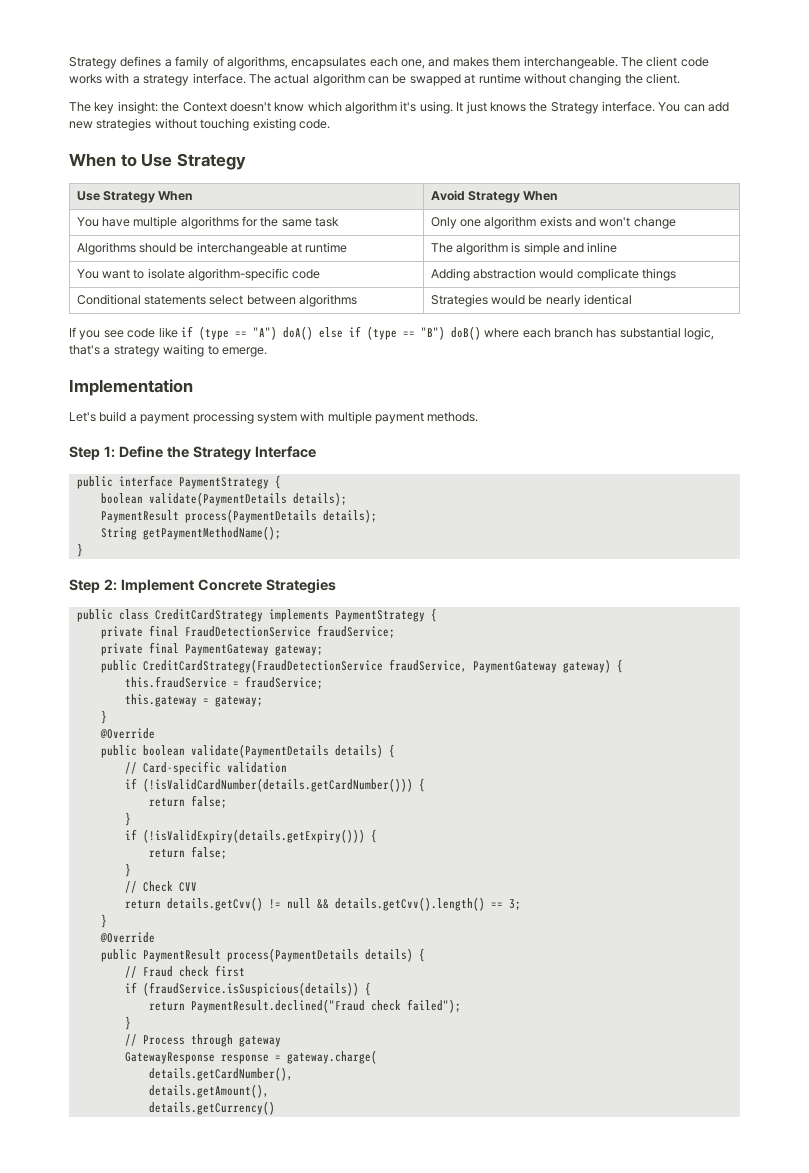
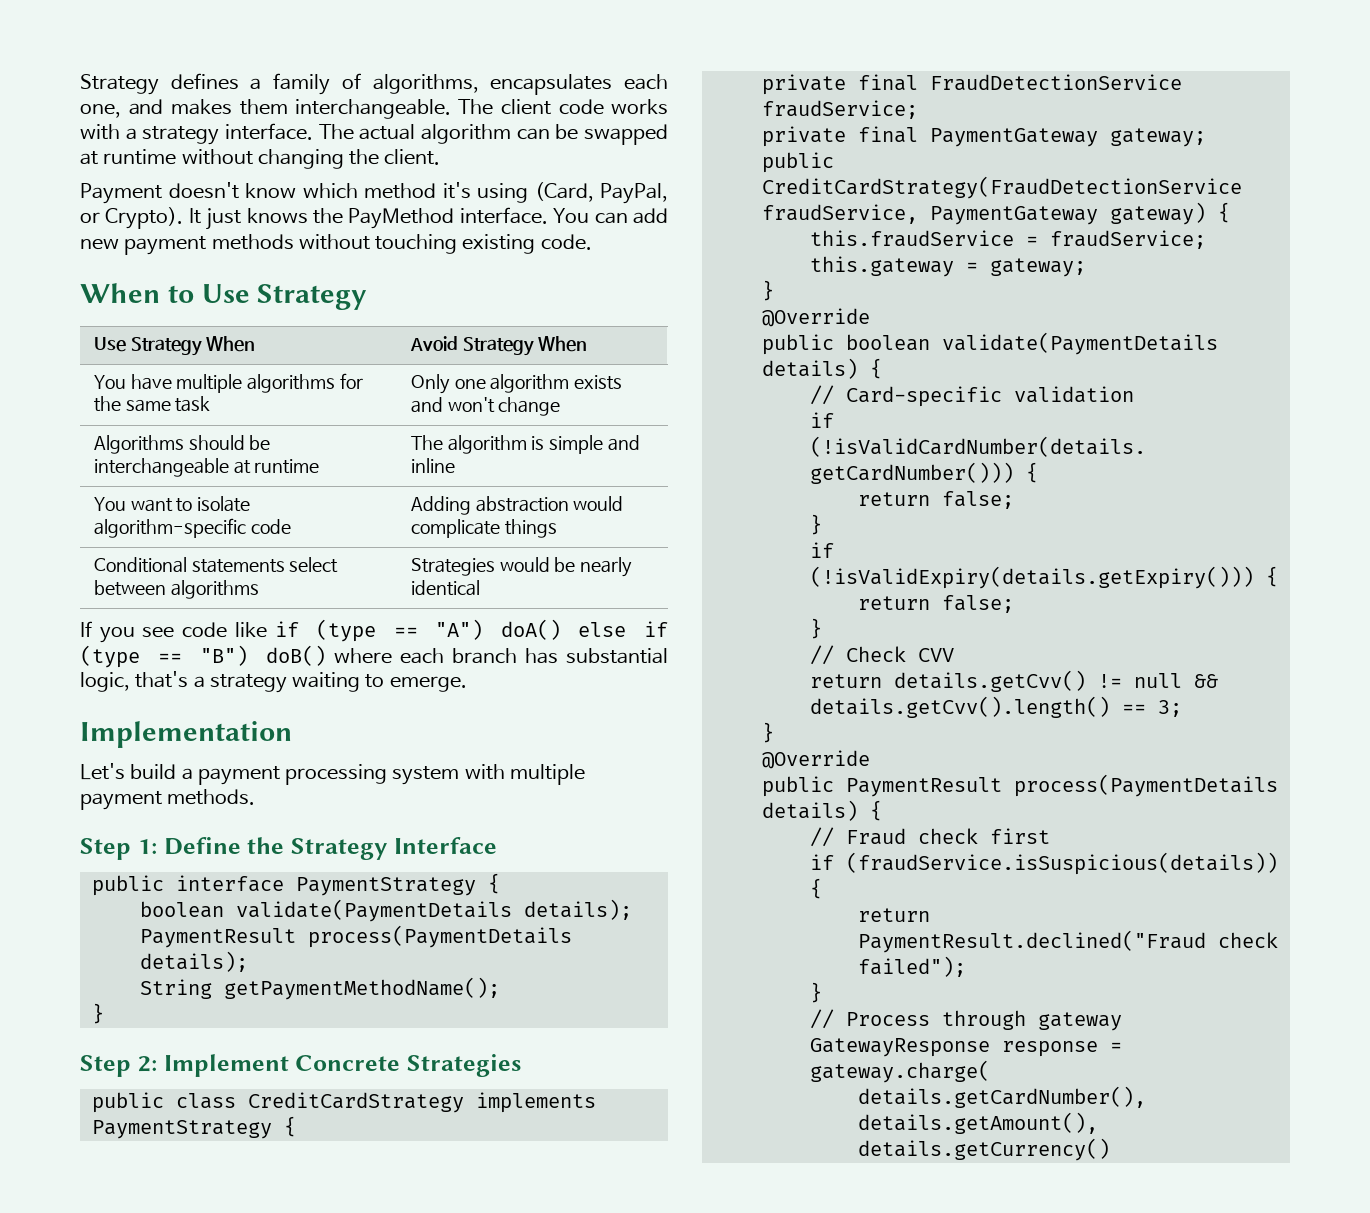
- The key insight: the Context doesn't know which algorithm it's using.
+ Payment doesn't know which method it's using (Card, PayPal, or Crypto).
- It just knows the Strategy interface.
+ It just knows the PayMethod interface.
- You can add new strategies without touching existing code.
+ You can add new payment methods without touching existing code.

